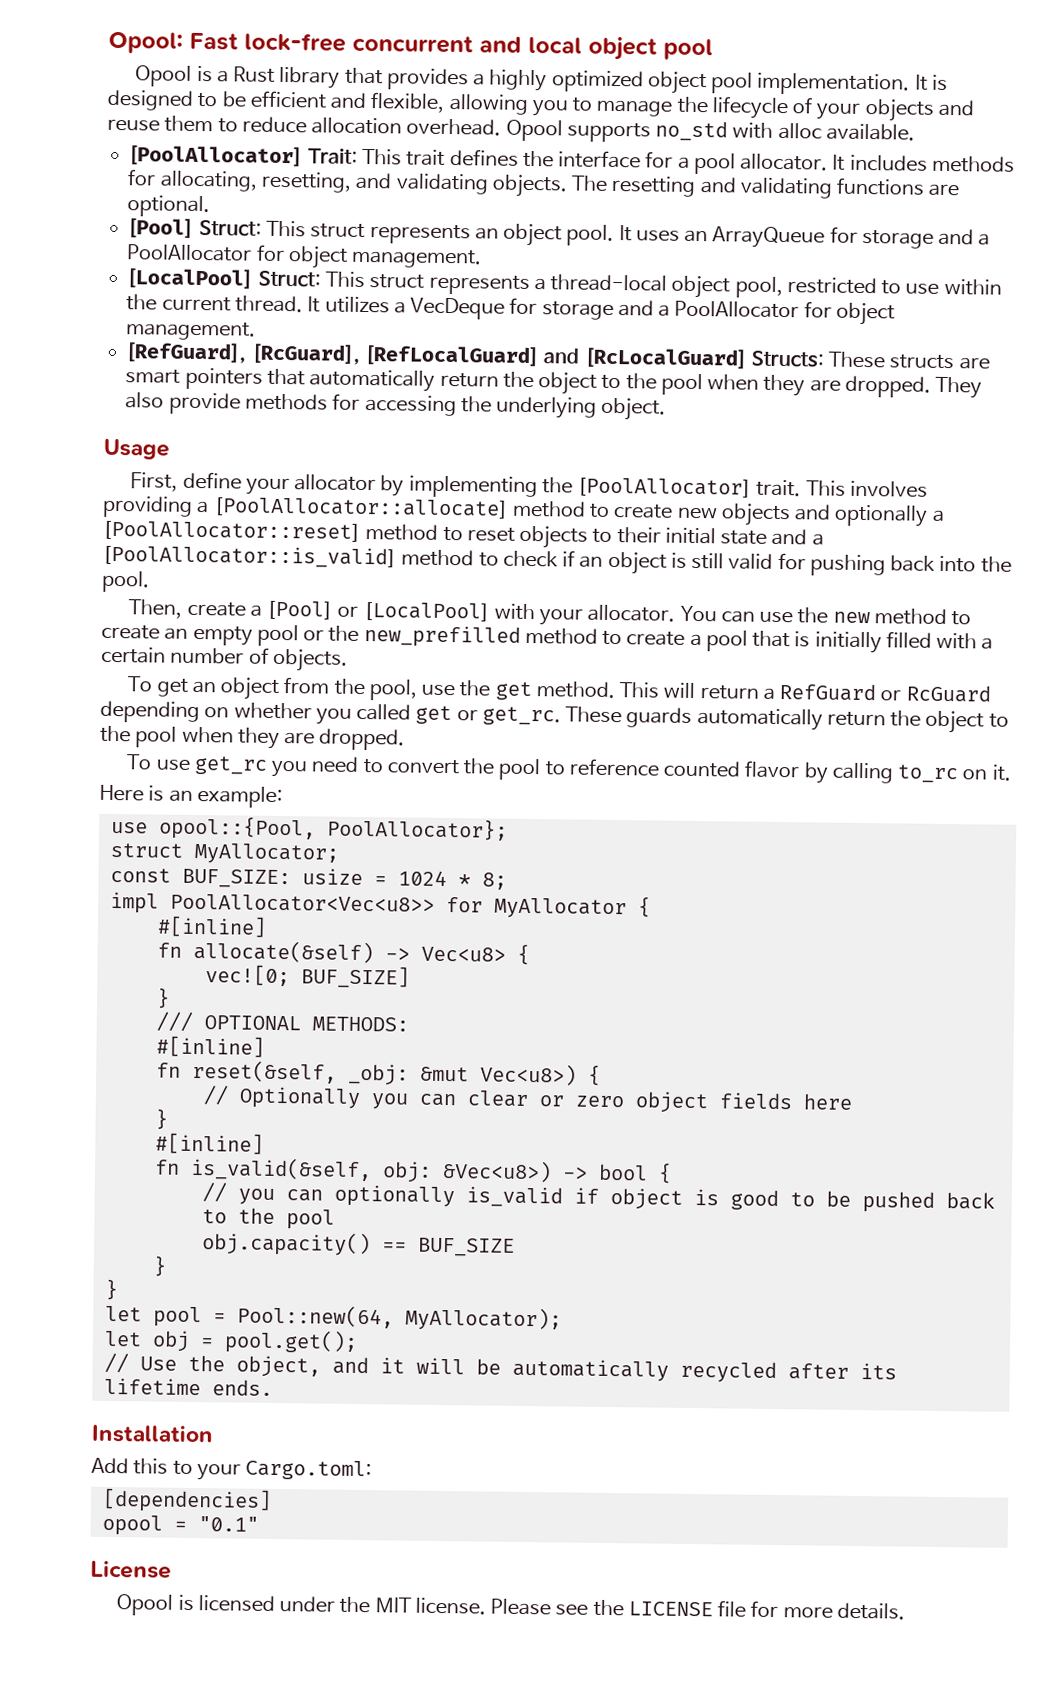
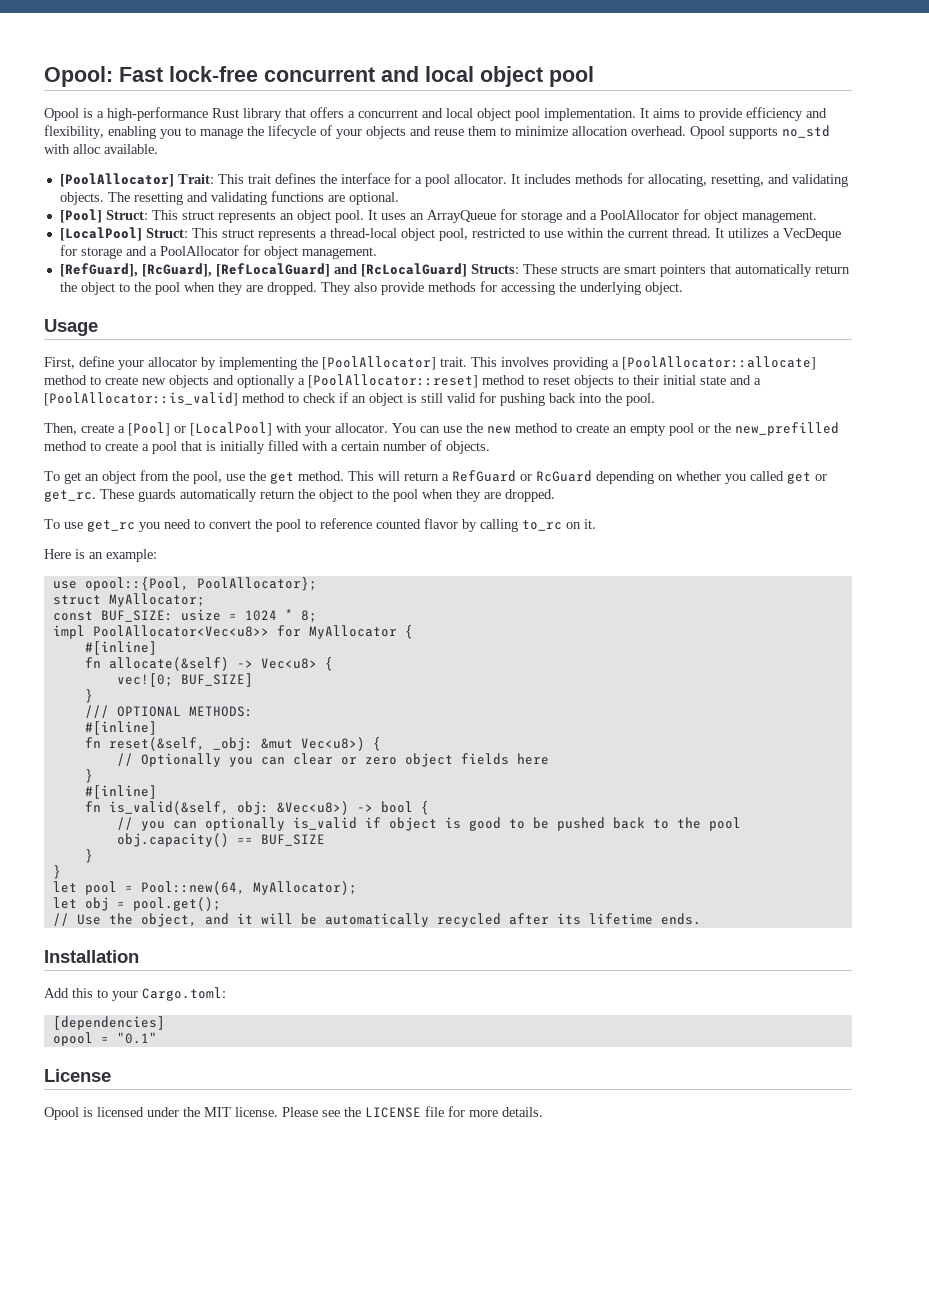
- Opool is a Rust library that provides a highly optimized object pool implementation. It is designed to be efficient and flexible, allowing you to manage the lifecycle of your objects and reuse them to reduce allocation overhead.
+ Opool is a high-performance Rust library that offers a concurrent and local object pool implementation. It aims to provide efficiency and flexibility, enabling you to manage the lifecycle of your objects and reuse them to minimize allocation overhead.

